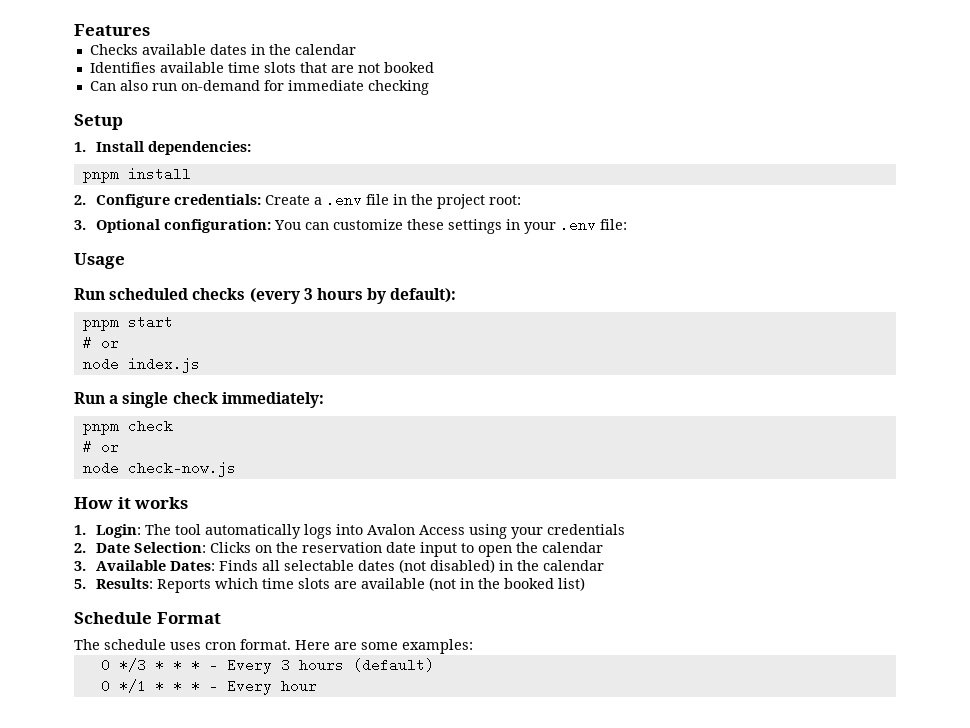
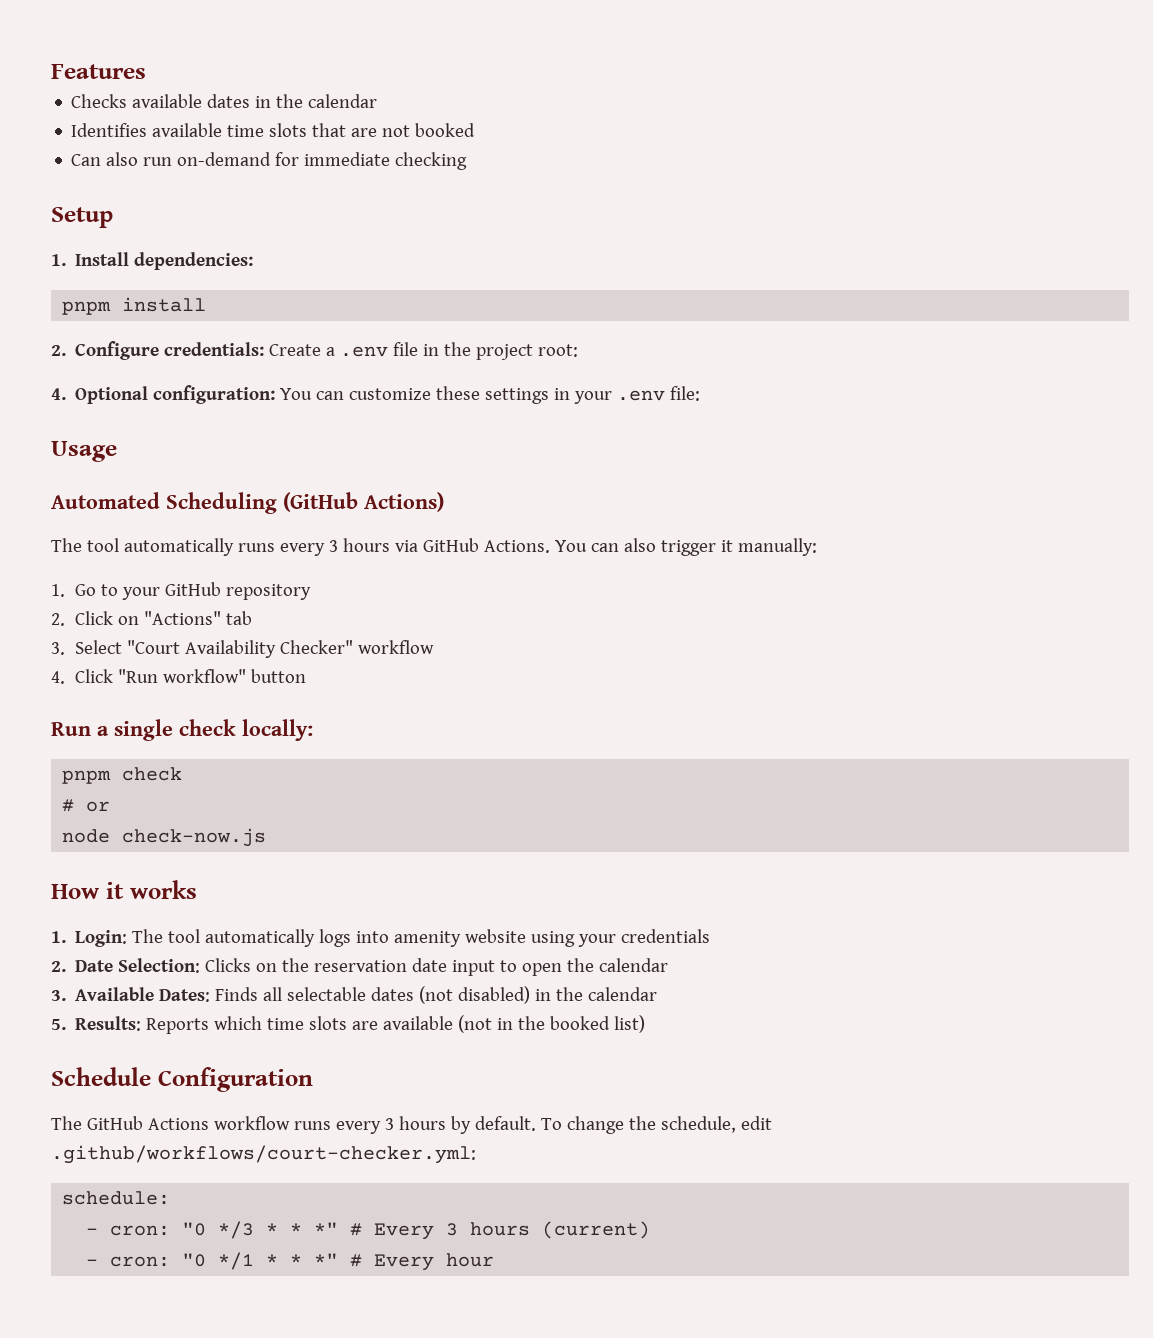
- 3. Optional configuration: You can customize these settings in your .env file:
+ 4. Optional configuration: You can customize these settings in your .env file:
- Run scheduled checks (every 3 hours by default):
- pnpm start
- # or
- node index.js
+ Automated Scheduling (GitHub Actions)
+ The tool automatically runs every 3 hours via GitHub Actions. You can also trigger it manually:
+ 1. Go to your GitHub repository
+ 2. Click on "Actions" tab
+ 3. Select "Court Availability Checker" workflow
+ 4. Click "Run workflow" button
- Run a single check immediately:
+ Run a single check locally:
- 1. Login: The tool automatically logs into Avalon Access using your credentials
+ 1. Login: The tool automatically logs into amenity website using your credentials
- Schedule Format
- The schedule uses cron format. Here are some examples:
- 0 */3 * * * - Every 3 hours (default)
- 0 */1 * * * - Every hour
+ Schedule Configuration
+ The GitHub Actions workflow runs every 3 hours by default. To change the schedule, edit .github/workflows/court-checker.yml:
+ schedule:
+ - cron: "0 */3 * * *" # Every 3 hours (current)
+ - cron: "0 */1 * * *" # Every hour

